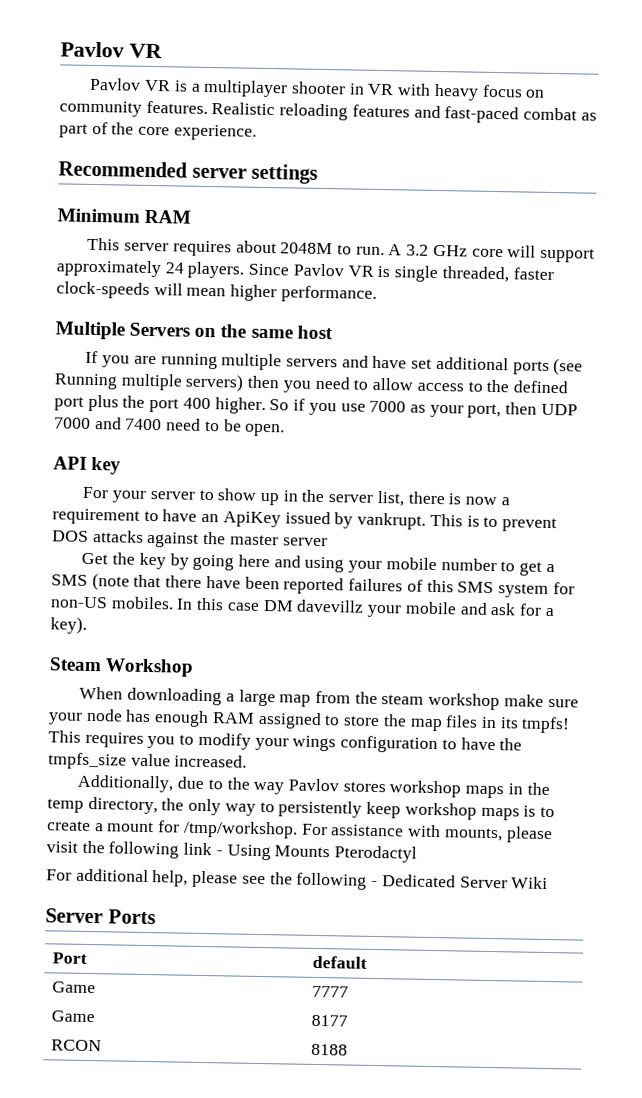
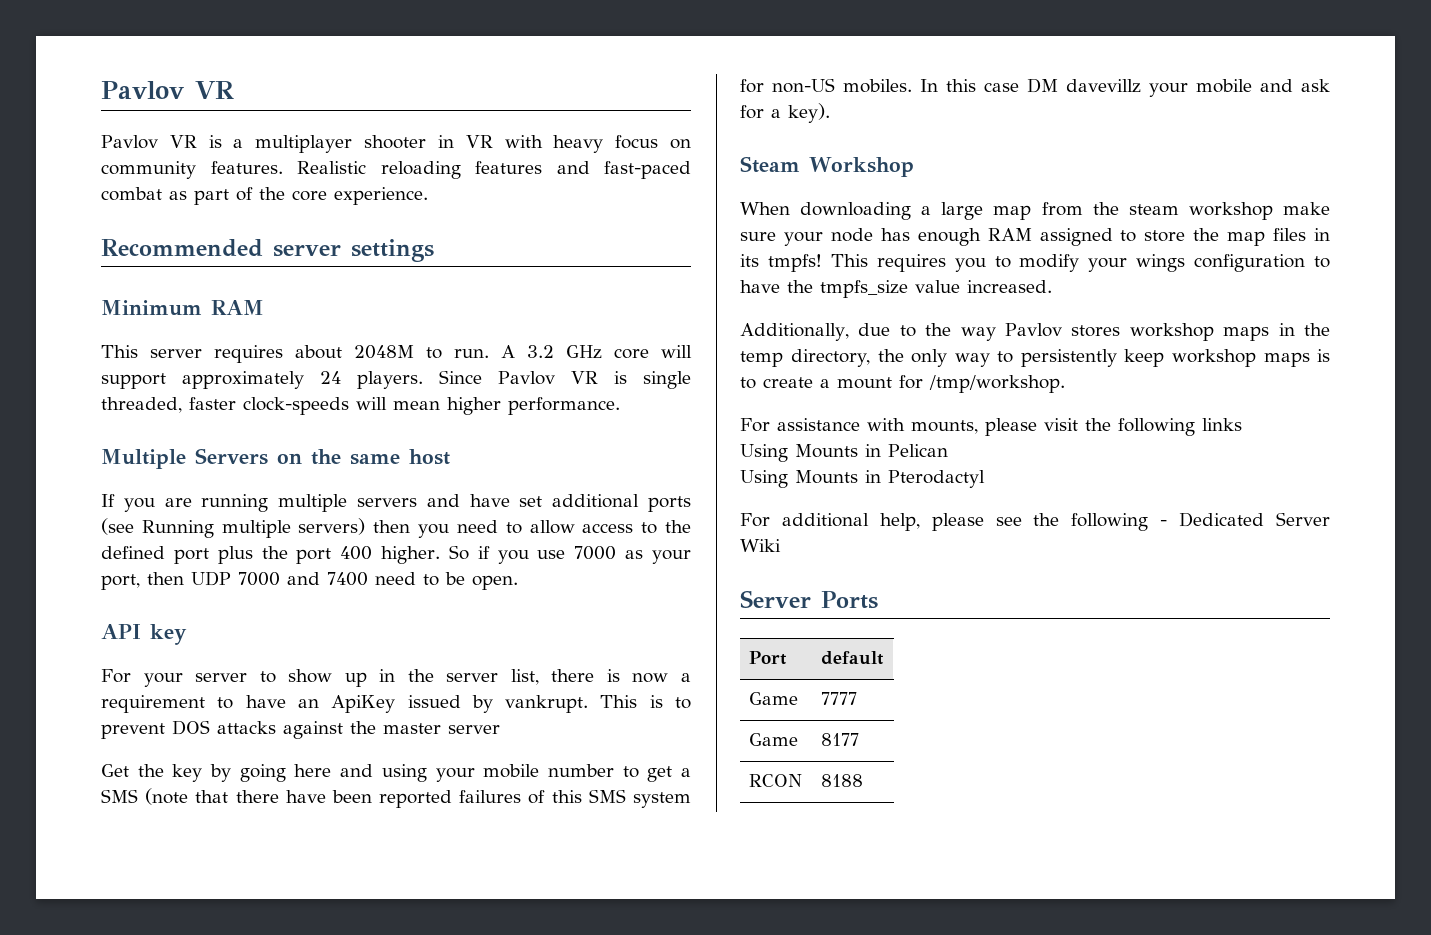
- Additionally, due to the way Pavlov stores workshop maps in the temp directory, the only way to persistently keep workshop maps is to create a mount for /tmp/workshop. For assistance with mounts, please visit the following link - Using Mounts Pterodactyl
+ Additionally, due to the way Pavlov stores workshop maps in the temp directory, the only way to persistently keep workshop maps is to create a mount for /tmp/workshop.
+ For assistance with mounts, please visit the following links
+ Using Mounts in Pelican
+ Using Mounts in Pterodactyl

